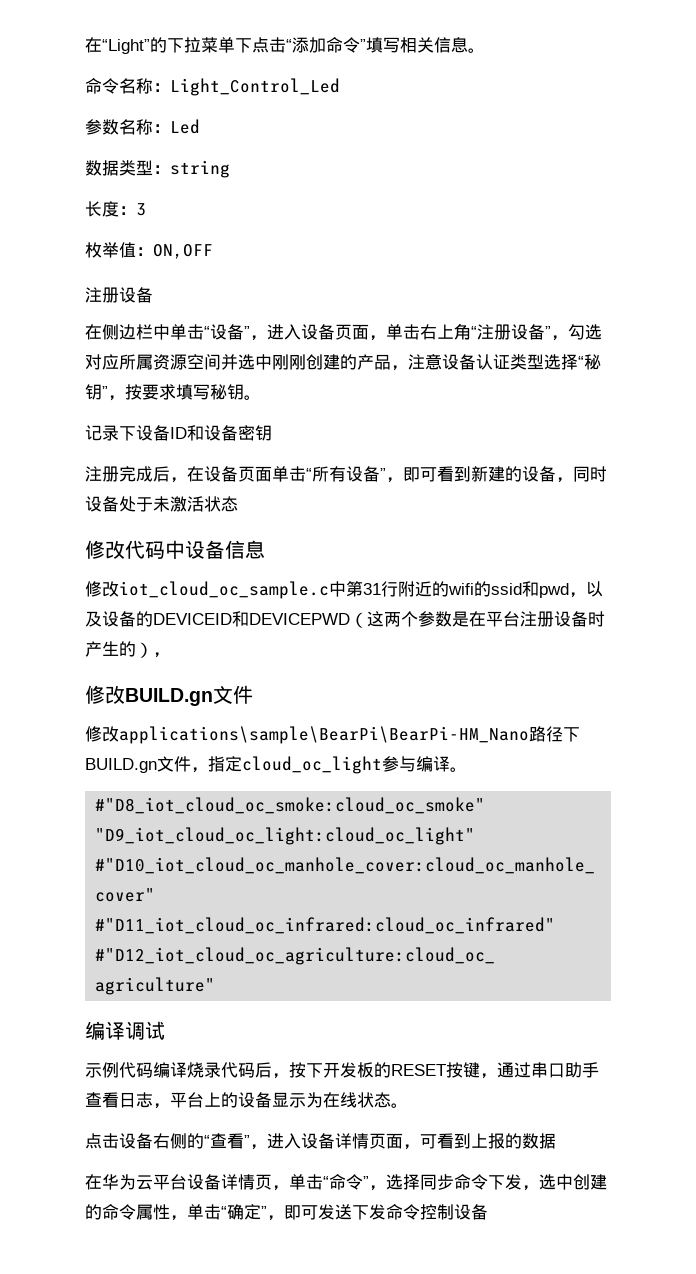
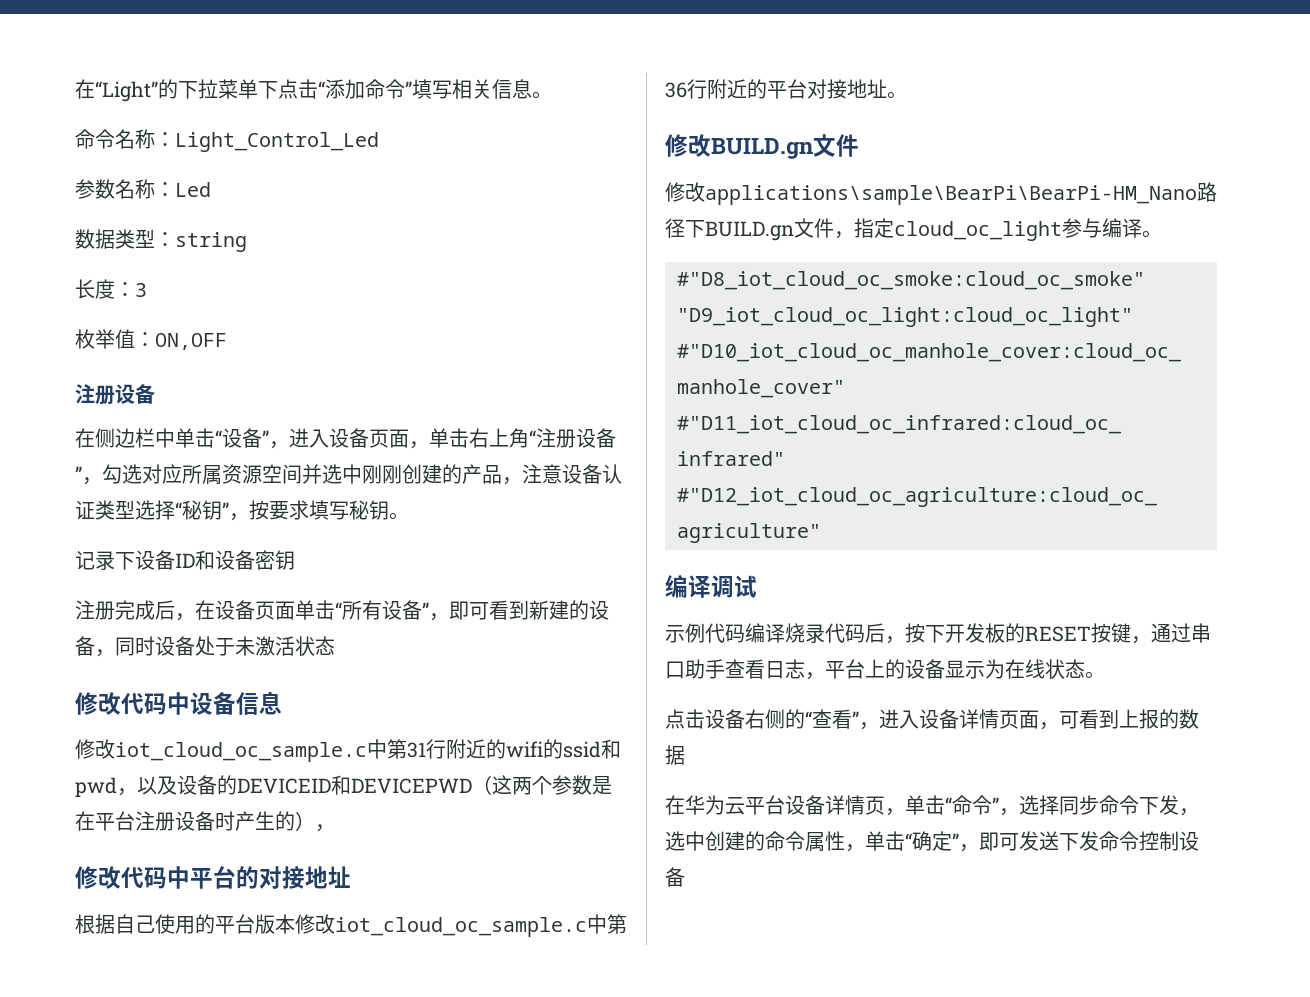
+ 修改代码中平台的对接地址
+ 根据自己使用的平台版本修改iot_cloud_oc_sample.c中第36行附近的平台对接地址。

